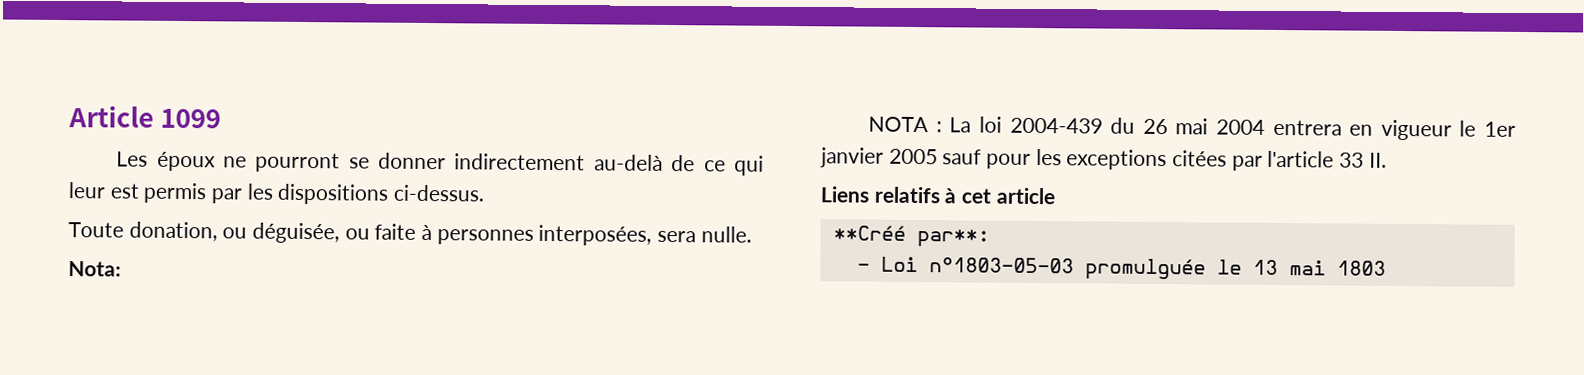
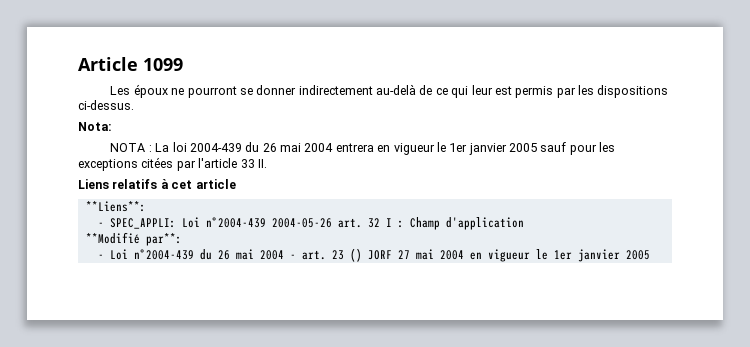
- Toute donation, ou déguisée, ou faite à personnes interposées, sera nulle.
- **Créé par**:
- - Loi n°1803-05-03 promulguée le 13 mai 1803
+ **Liens**:
+ - SPEC_APPLI: Loi n°2004-439 2004-05-26 art. 32 I : Champ d'application
+ **Modifié par**:
+ - Loi n°2004-439 du 26 mai 2004 - art. 23 () JORF 27 mai 2004 en vigueur le 1er janvier 2005

